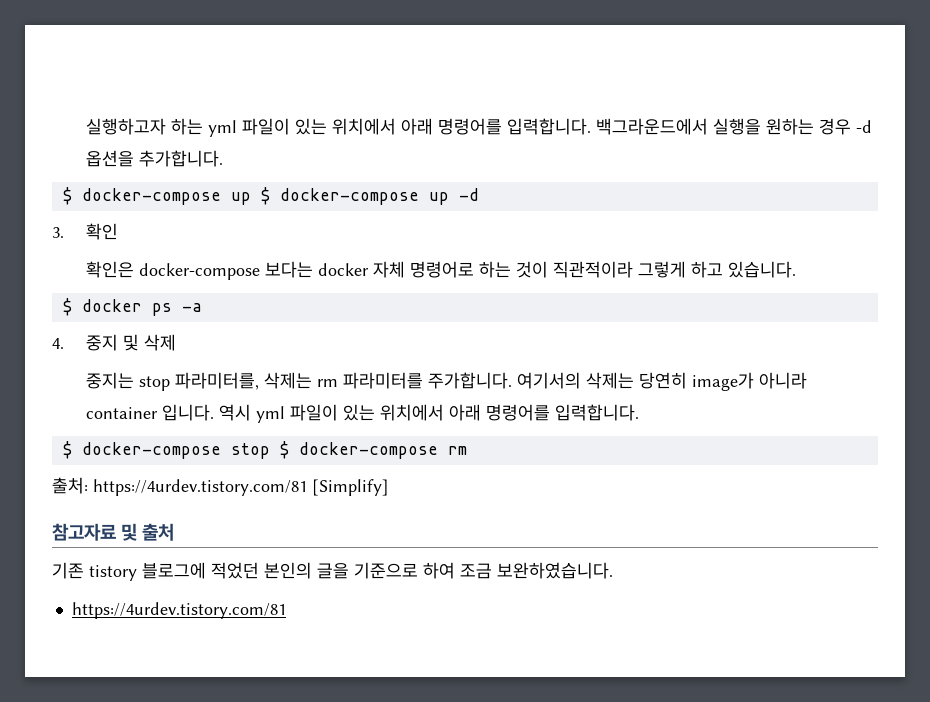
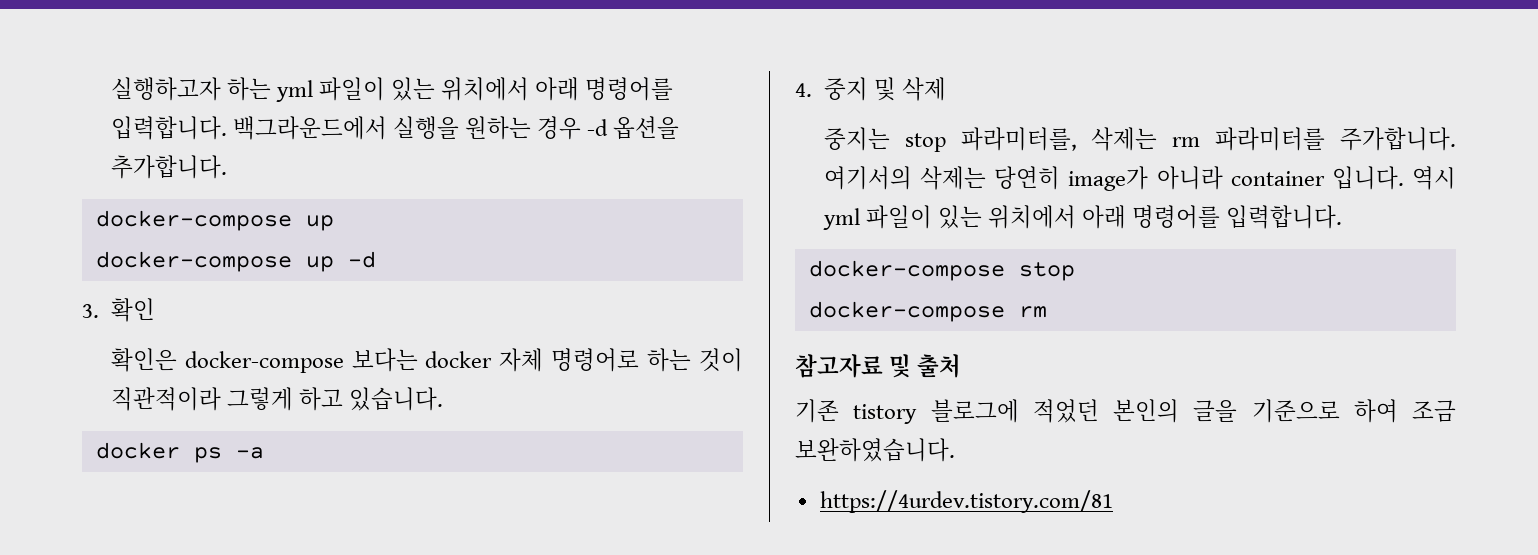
  백그라운드에서 실행을 원하는 경우 -d 옵션을 추가합니다.
- $ docker-compose up $ docker-compose up -d
+ docker-compose up
+ docker-compose up -d
- $ docker ps -a
+ docker ps -a
- $ docker-compose stop $ docker-compose rm
+ docker-compose stop
+ docker-compose rm
- 출처: https://4urdev.tistory.com/81 [Simplify]

